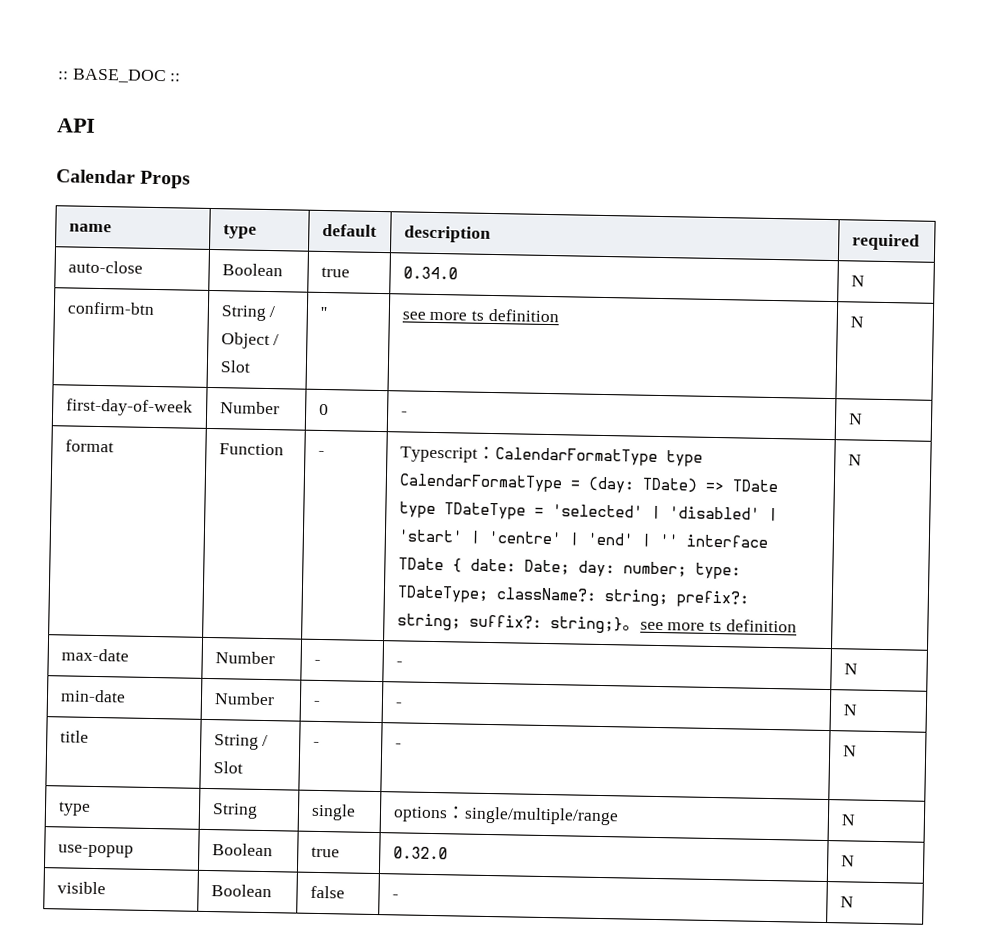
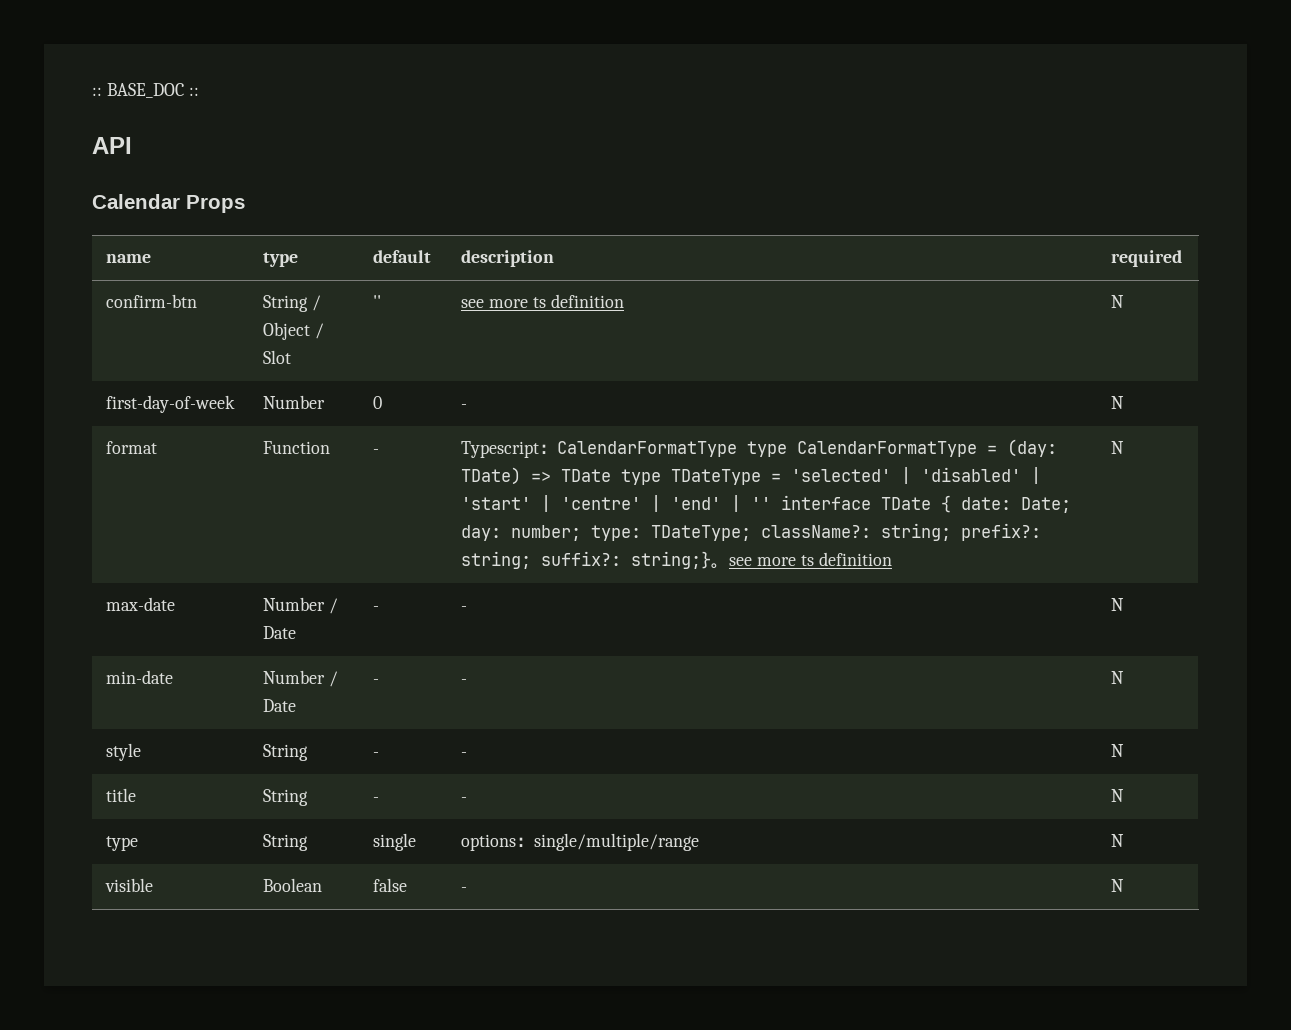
- auto-close | Boolean | true | 0.34.0 | N
- max-date | Number | - | - | N
+ max-date | Number / Date | - | - | N
- min-date | Number | - | - | N
+ min-date | Number / Date | - | - | N
+ style | String | - | - | N
- title | String / Slot | - | - | N
+ title | String | - | - | N
- use-popup | Boolean | true | 0.32.0 | N

